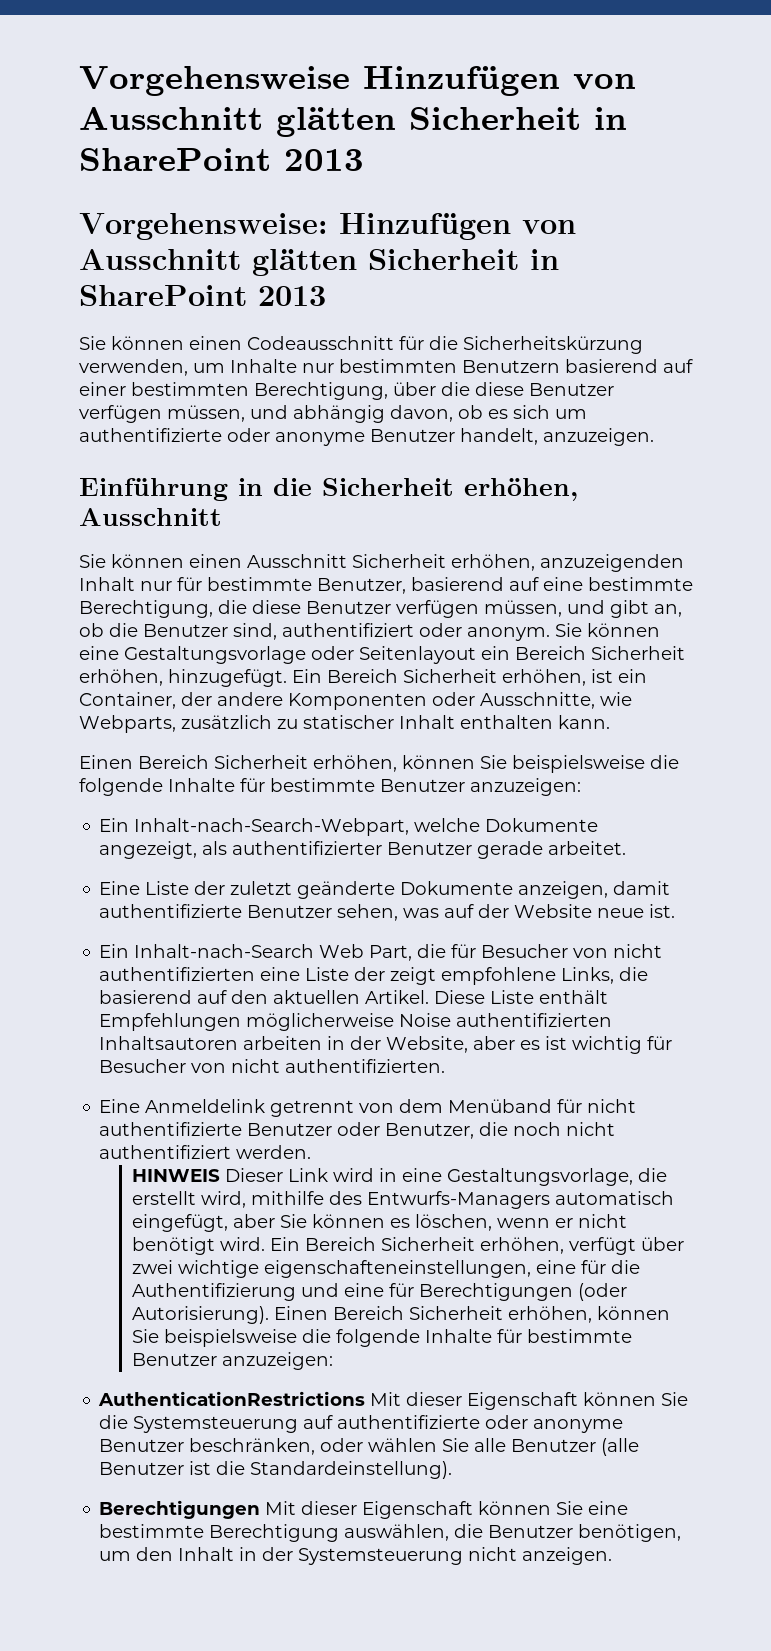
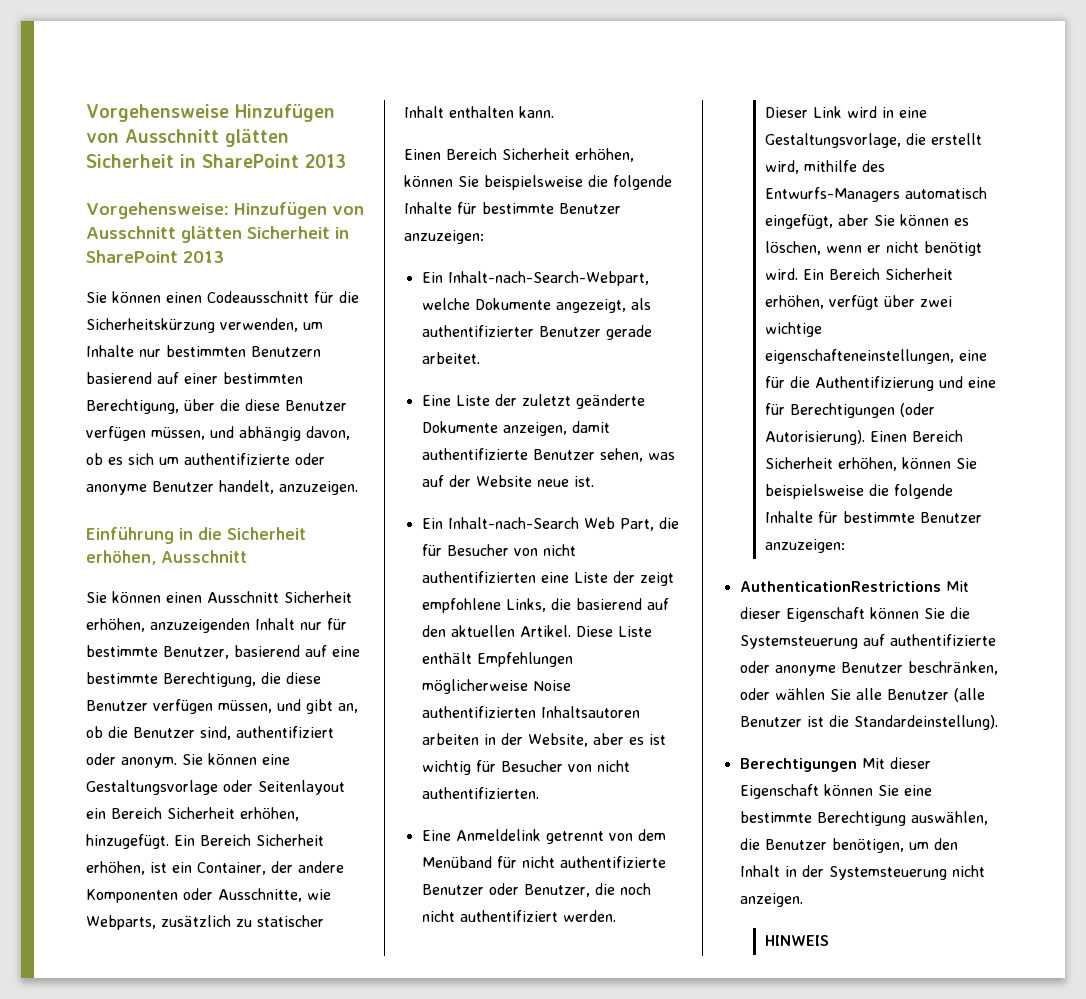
- HINWEIS Dieser Link wird in eine Gestaltungsvorlage, die erstellt wird, mithilfe des Entwurfs-Managers automatisch eingefügt, aber Sie können es löschen, wenn er nicht benötigt wird.
+ Dieser Link wird in eine Gestaltungsvorlage, die erstellt wird, mithilfe des Entwurfs-Managers automatisch eingefügt, aber Sie können es löschen, wenn er nicht benötigt wird.
+ HINWEIS

